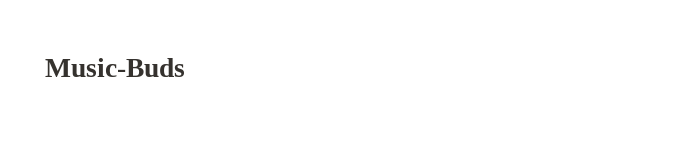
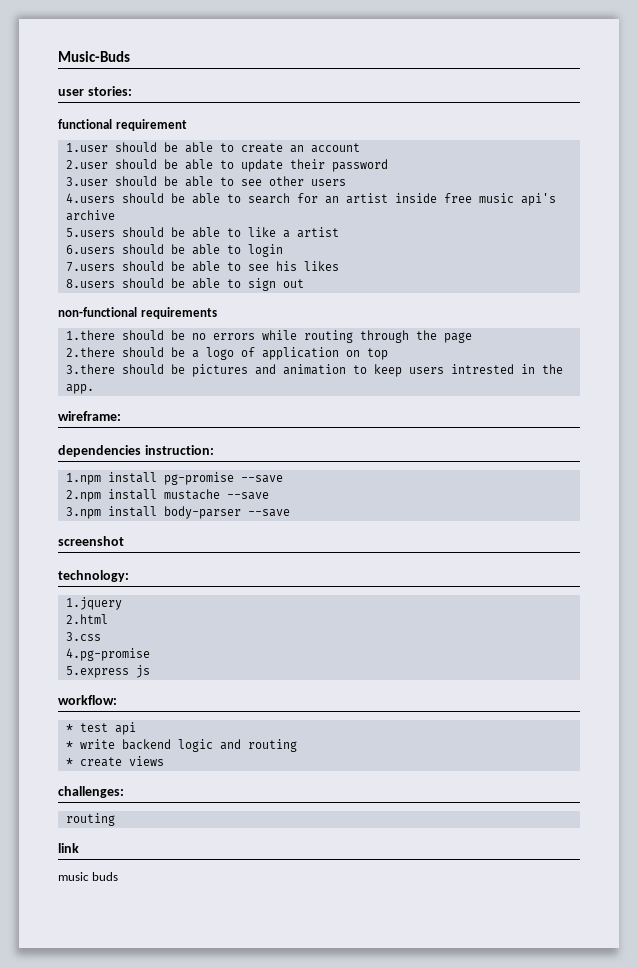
+ user stories:
+ functional requirement
+ 1.user should be able to create an account
+ 2.user should be able to update their password
+ 3.user should be able to see other users
+ 4.users should be able to search for an artist inside free music api's archive
+ 5.users should be able to like a artist
+ 6.users should be able to login
+ 7.users should be able to see his likes
+ 8.users should be able to sign out
+ non-functional requirements
+ 1.there should be no errors while routing through the page
+ 2.there should be a logo of application on top
+ 3.there should be pictures and animation to keep users intrested in the app.
+ wireframe:
+ dependencies instruction:
+ 1.npm install pg-promise --save
+ 2.npm install mustache --save
+ 3.npm install body-parser --save
+ screenshot
+ technology:
+ 1.jquery
+ 2.html
+ 3.css
+ 4.pg-promise
+ 5.express js
+ workflow:
+ * test api
+ * write backend logic and routing
+ * create views
+ challenges:
+ routing
+ link
+ music buds

